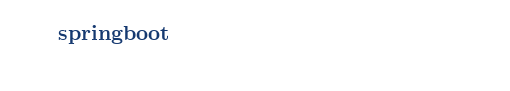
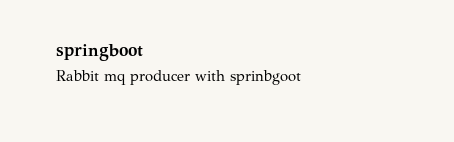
+ Rabbit mq producer with sprinbgoot

